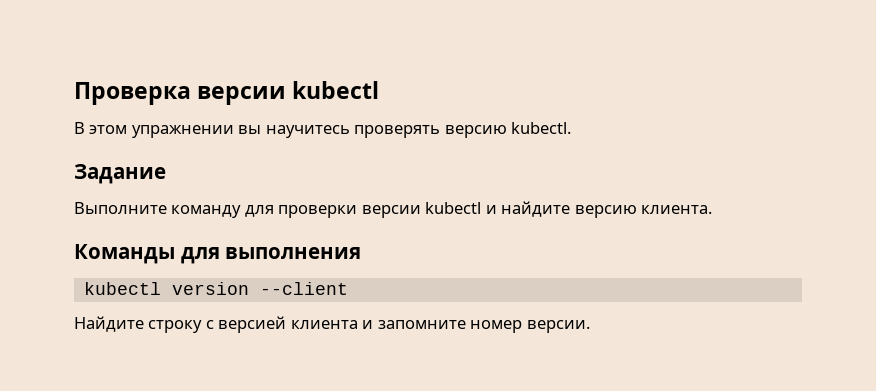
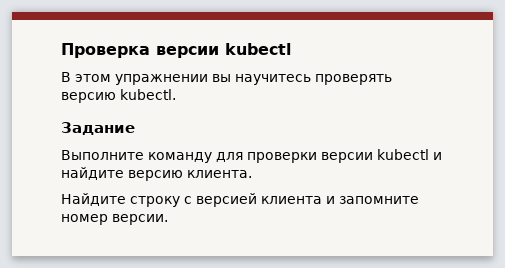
- Команды для выполнения
- kubectl version --client

